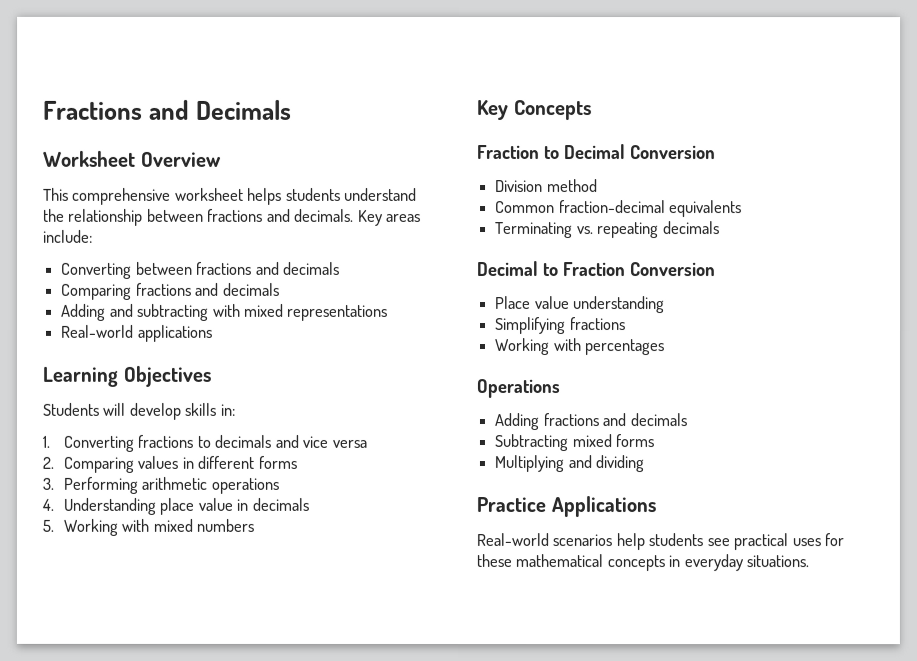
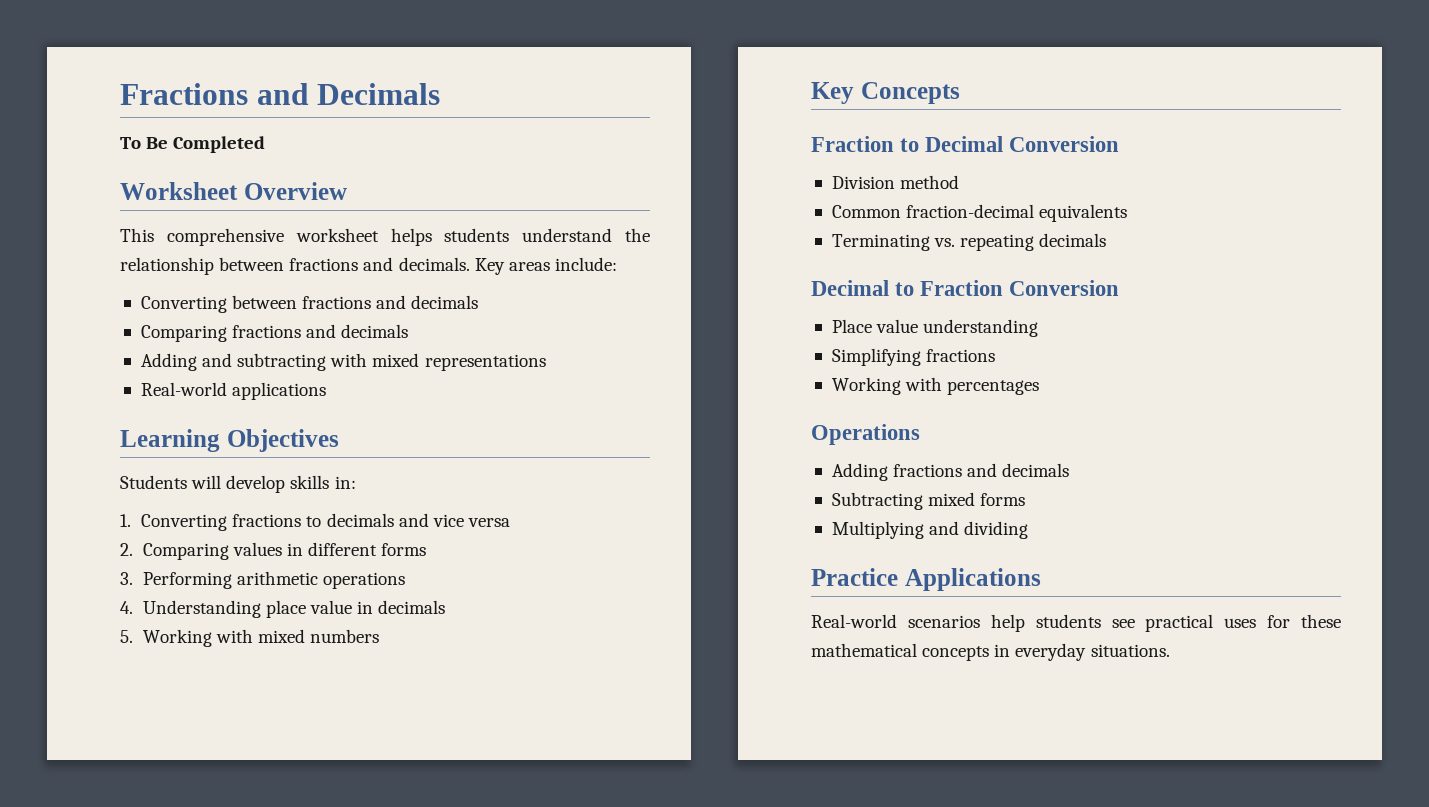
+ To Be Completed

